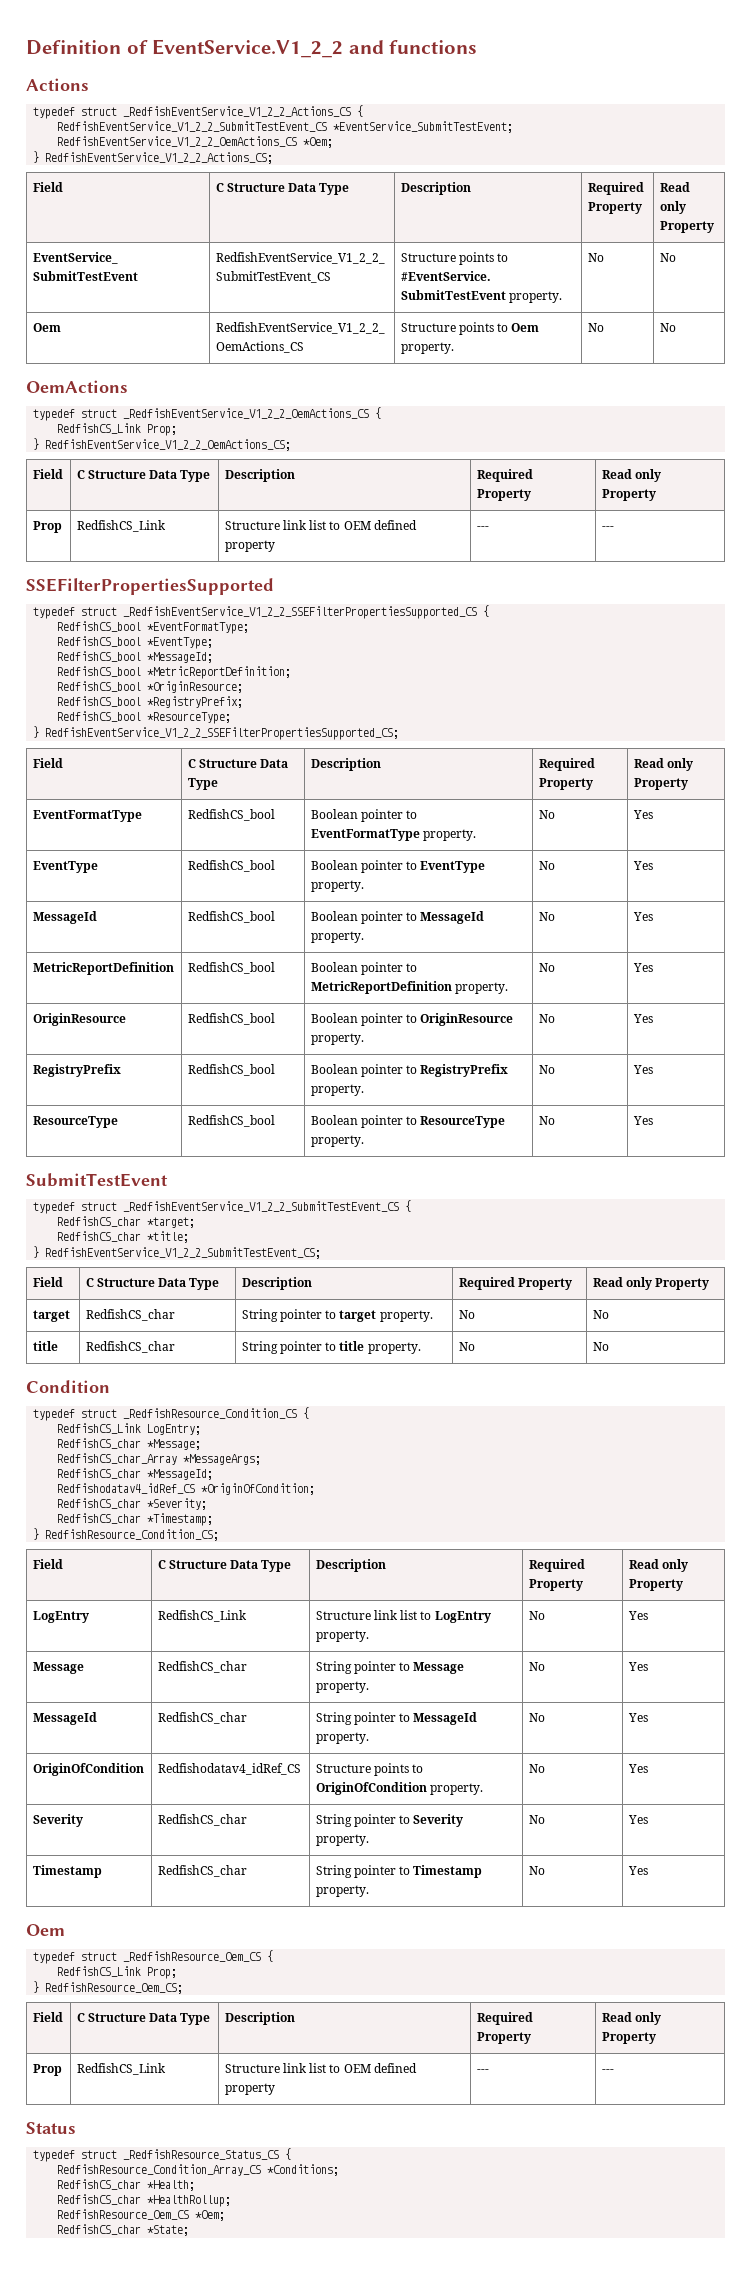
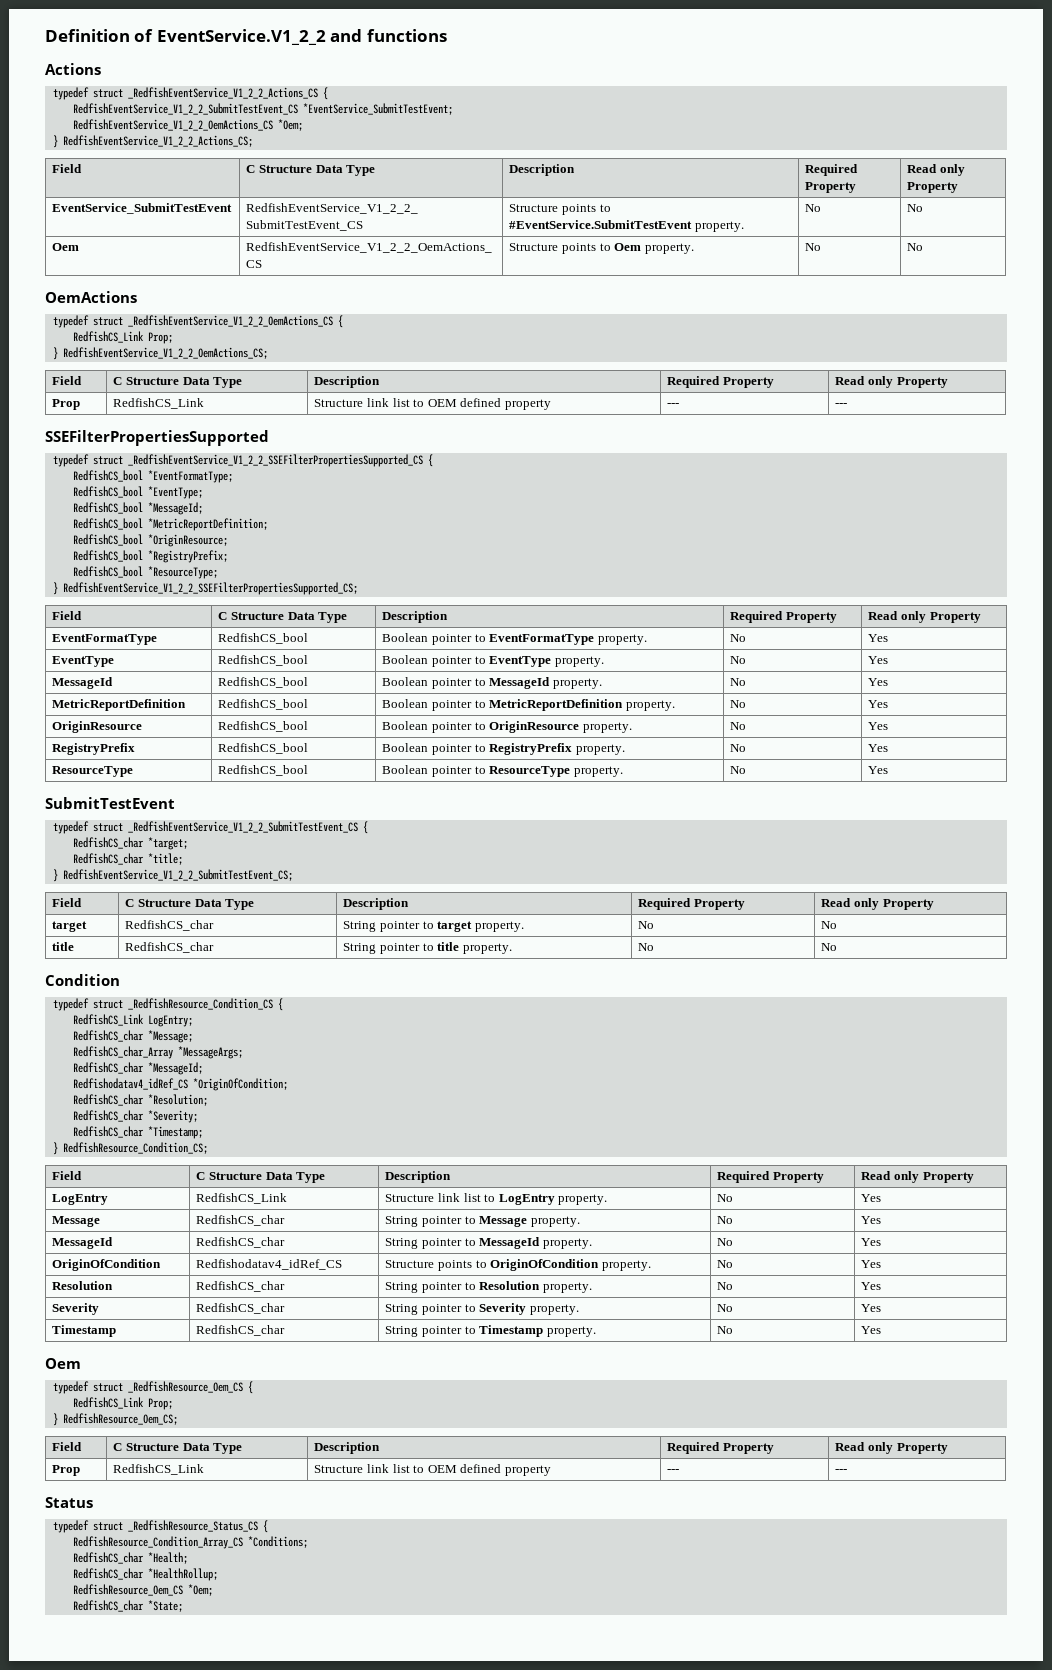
+ RedfishCS_char *Resolution;
+ Resolution | RedfishCS_char | String pointer to Resolution property. | No | Yes

